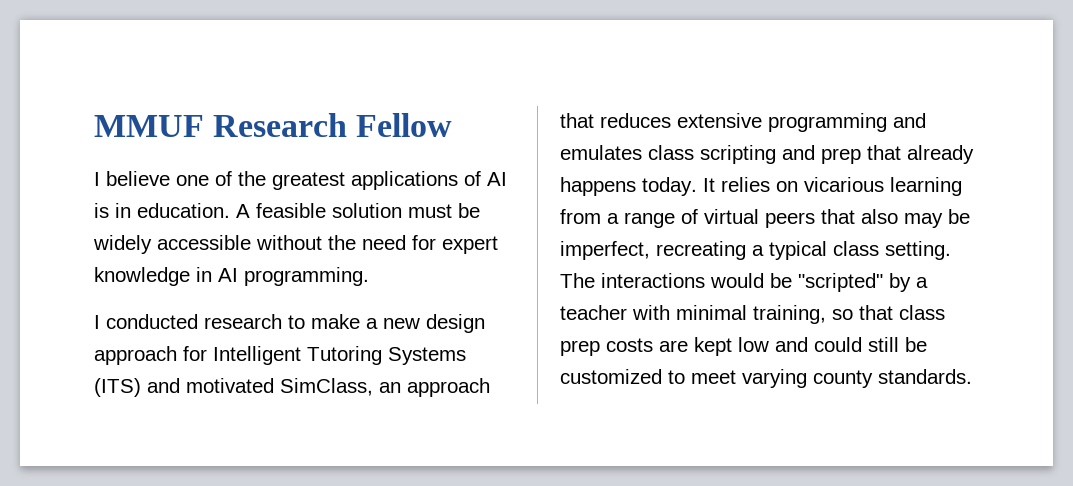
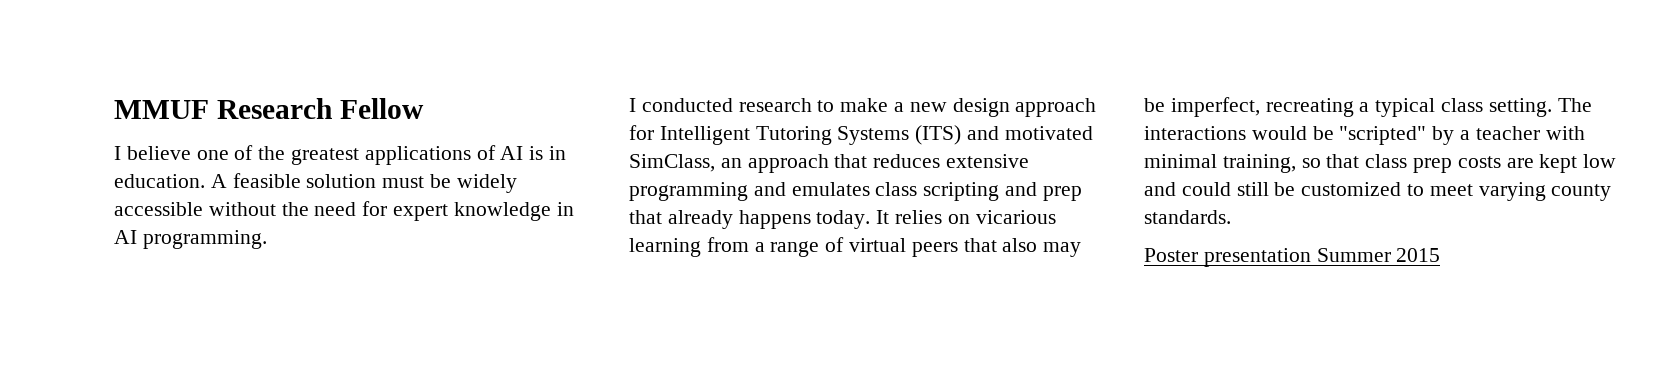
+ Poster presentation Summer 2015

